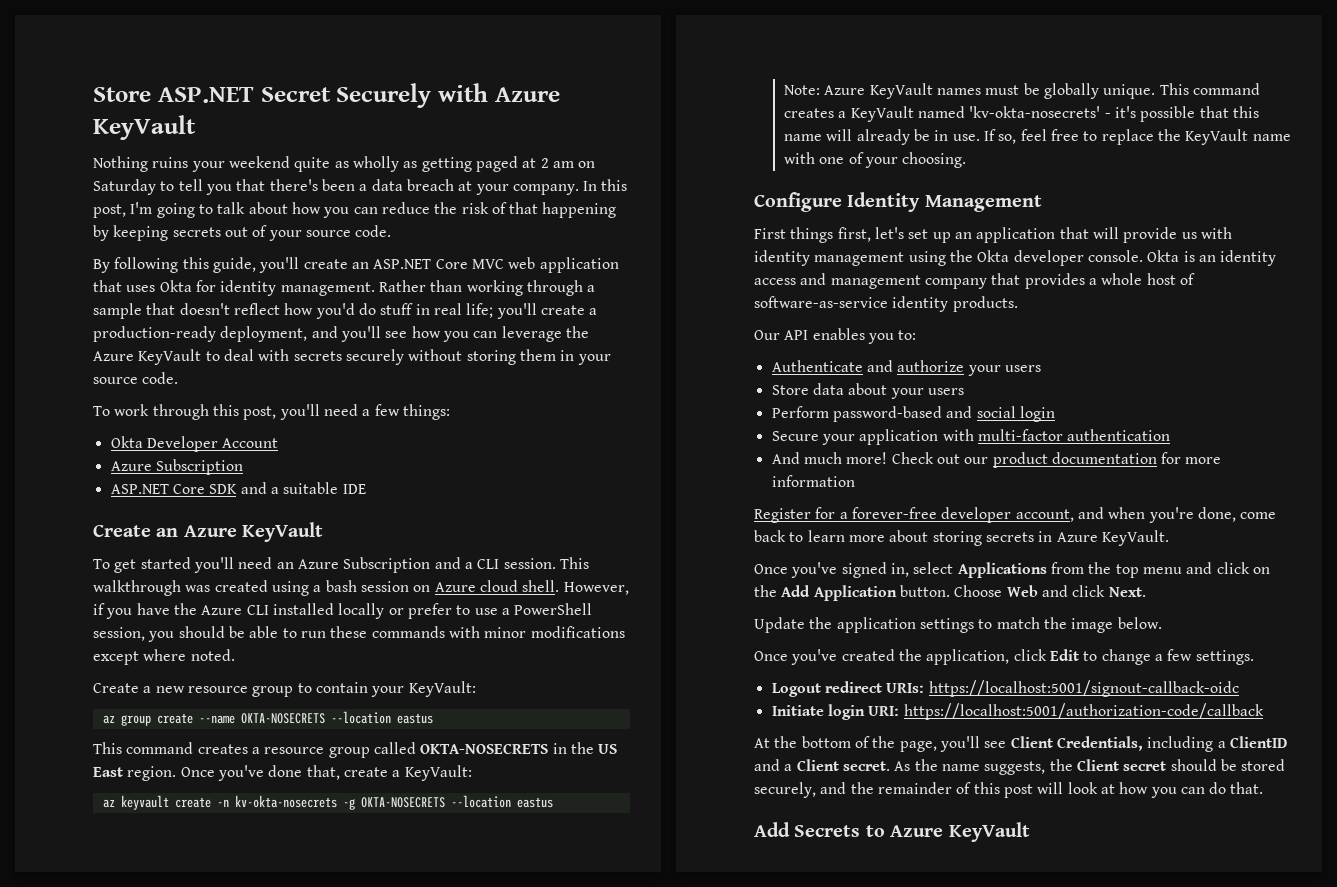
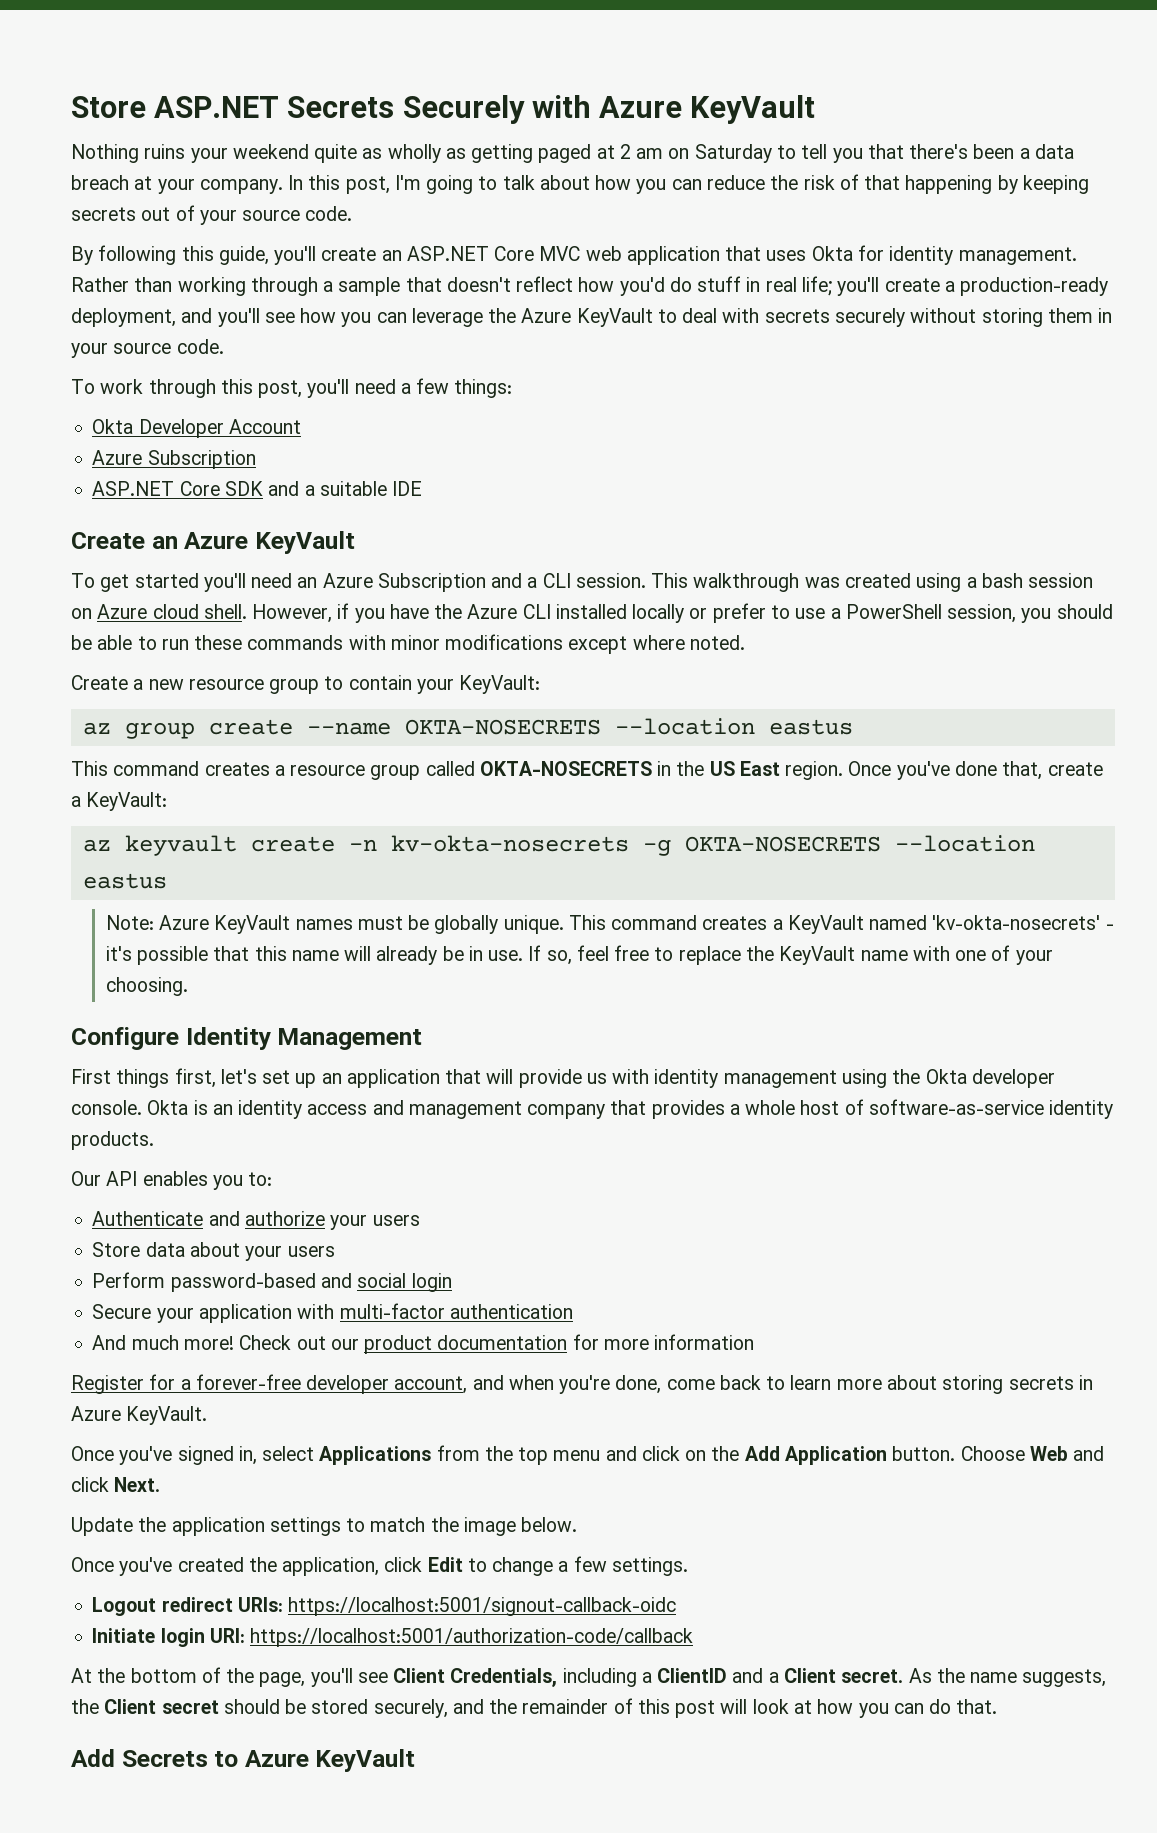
- Store ASP.NET Secret Securely with Azure KeyVault
+ Store ASP.NET Secrets Securely with Azure KeyVault

